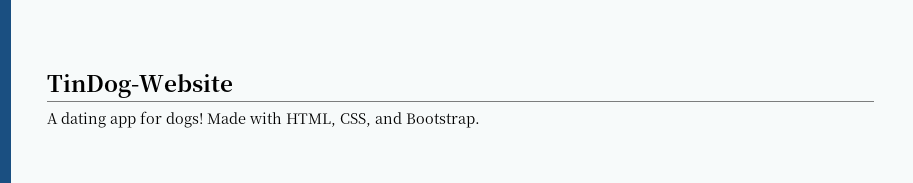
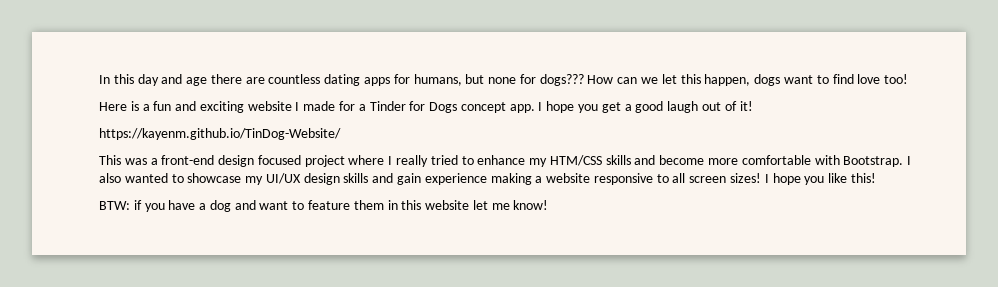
- TinDog-Website
- A dating app for dogs! Made with HTML, CSS, and Bootstrap.
+ In this day and age there are countless dating apps for humans, but none for dogs??? How can we let this happen, dogs want to find love too!
+ Here is a fun and exciting website I made for a Tinder for Dogs concept app. I hope you get a good laugh out of it!
+ https://kayenm.github.io/TinDog-Website/
+ This was a front-end design focused project where I really tried to enhance my HTM/CSS skills and become more comfortable with Bootstrap. I also wanted to showcase my UI/UX design skills and gain experience making a website responsive to all screen sizes! I hope you like this!
+ BTW: if you have a dog and want to feature them in this website let me know!

